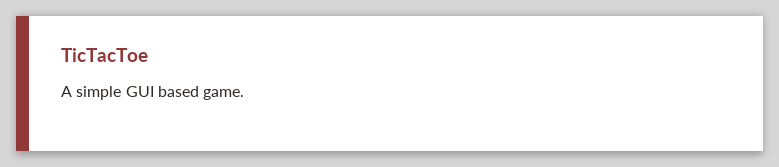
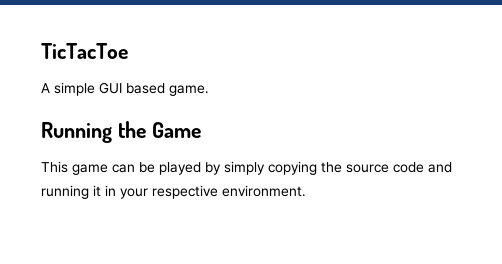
+ Running the Game
+ This game can be played by simply copying the source code and running it in your respective environment.

